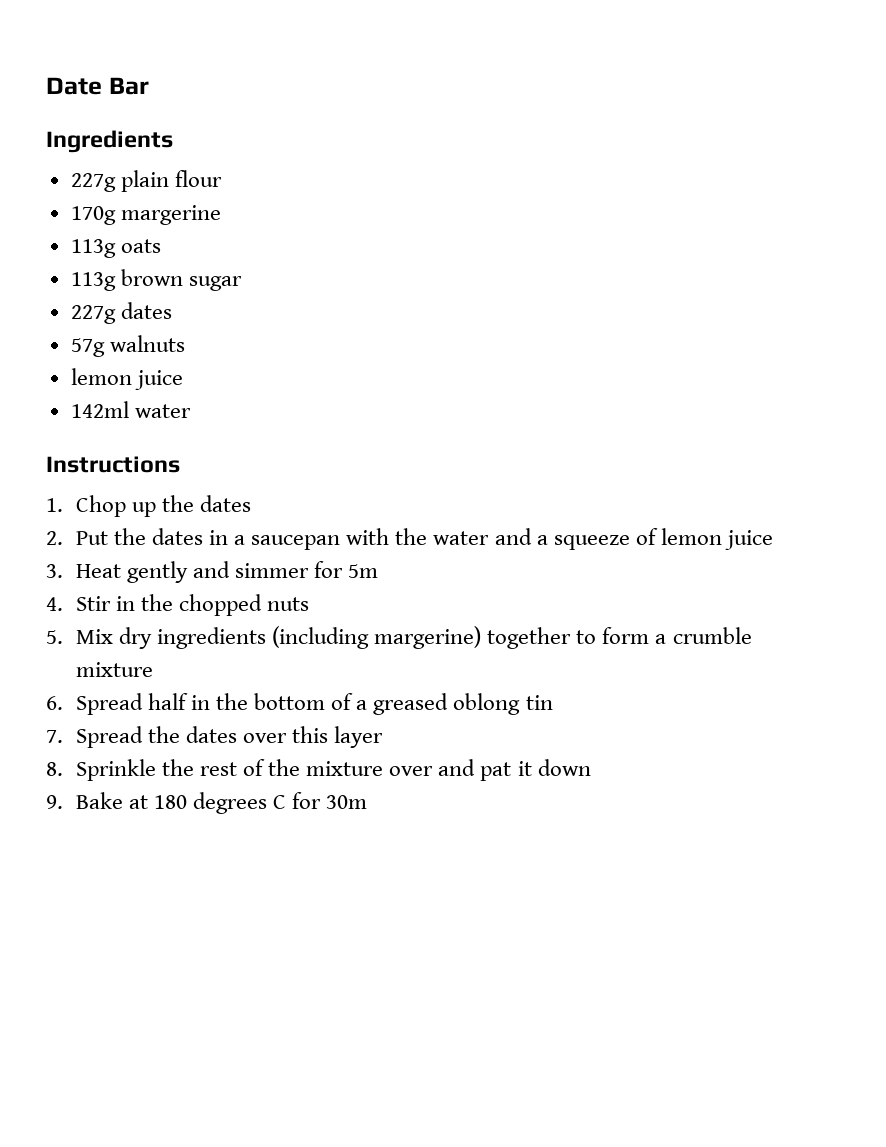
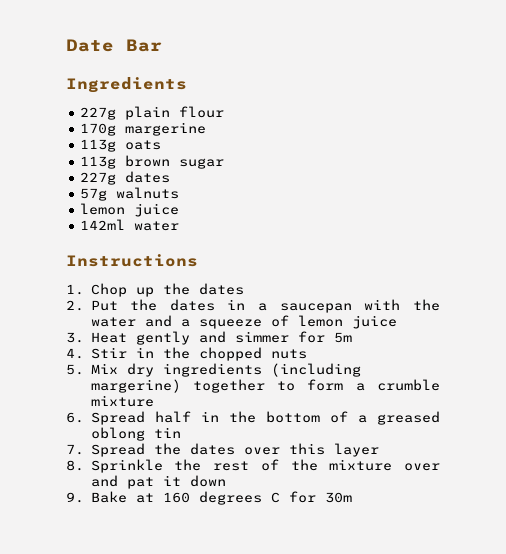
- 9. Bake at 180 degrees C for 30m
+ 9. Bake at 160 degrees C for 30m

